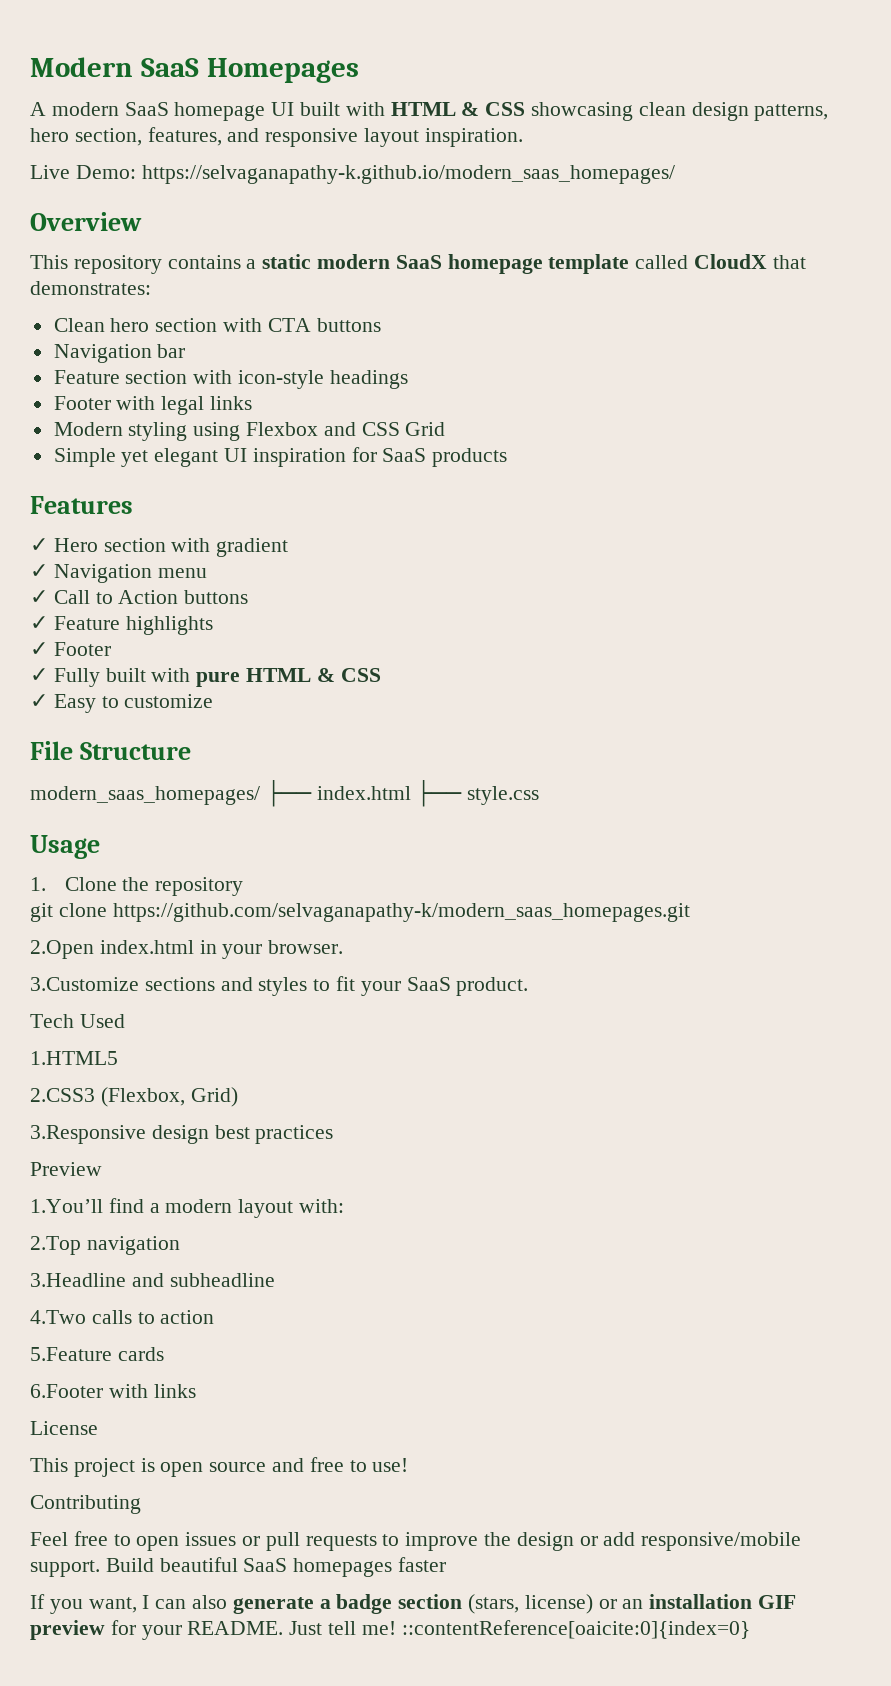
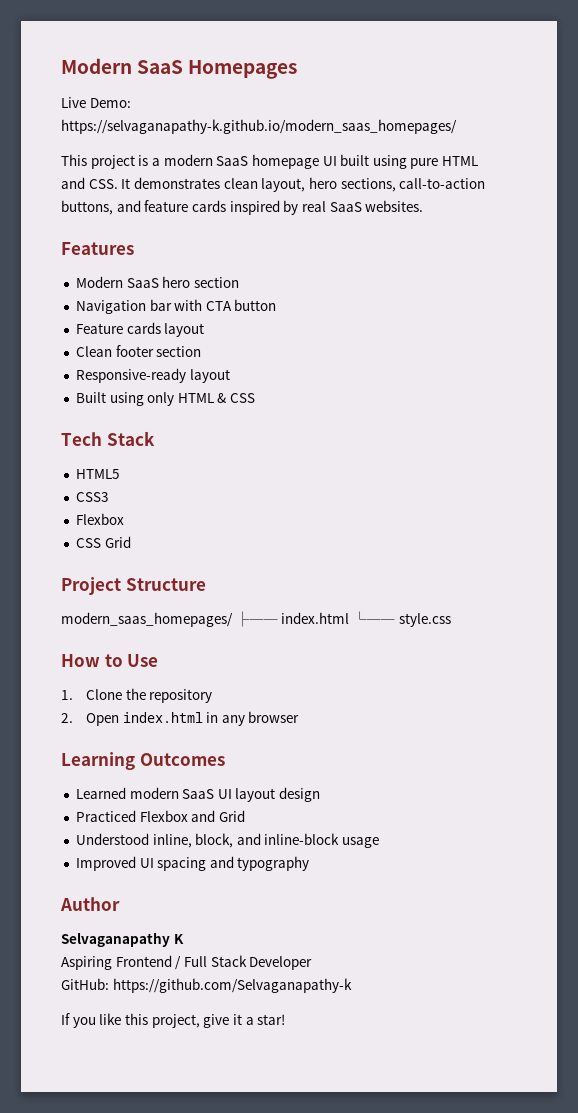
- A modern SaaS homepage UI built with HTML & CSS showcasing clean design patterns, hero section, features, and responsive layout inspiration.
  Live Demo: https://selvaganapathy-k.github.io/modern_saas_homepages/
- Overview
- This repository contains a static modern SaaS homepage template called CloudX that demonstrates:
- Clean hero section with CTA buttons
+ This project is a modern SaaS homepage UI built using pure HTML and CSS. It demonstrates clean layout, hero sections, call-to-action buttons, and feature cards inspired by real SaaS websites.
+ Features
+ Modern SaaS hero section
- Navigation bar
- Feature section with icon-style headings
- Footer with legal links
- Modern styling using Flexbox and CSS Grid
- Simple yet elegant UI inspiration for SaaS products
- Features
- ✓ Hero section with gradient
- ✓ Navigation menu
- ✓ Call to Action buttons
- ✓ Feature highlights
- ✓ Footer
- ✓ Fully built with pure HTML & CSS
- ✓ Easy to customize
- File Structure
+ Navigation bar with CTA button
+ Feature cards layout
+ Clean footer section
+ Responsive-ready layout
+ Built using only HTML & CSS
+ Tech Stack
+ HTML5
+ CSS3
+ Flexbox
+ CSS Grid
+ Project Structure
- modern_saas_homepages/ ├── index.html ├── style.css
+ modern_saas_homepages/ ├── index.html └── style.css
- Usage
+ How to Use
- git clone https://github.com/selvaganapathy-k/modern_saas_homepages.git
- 2.Open index.html in your browser.
- 3.Customize sections and styles to fit your SaaS product.
- Tech Used
- 1.HTML5
- 2.CSS3 (Flexbox, Grid)
- 3.Responsive design best practices
- Preview
- 1.You’ll find a modern layout with:
- 2.Top navigation
- 3.Headline and subheadline
- 4.Two calls to action
- 5.Feature cards
- 6.Footer with links
- License
- This project is open source and free to use!
- Contributing
- Feel free to open issues or pull requests to improve the design or add responsive/mobile support. Build beautiful SaaS homepages faster
- If you want, I can also generate a badge section (stars, license) or an installation GIF preview for your README. Just tell me! ::contentReference[oaicite:0]{index=0}
+ 2. Open index.html in any browser
+ Learning Outcomes
+ Learned modern SaaS UI layout design
+ Practiced Flexbox and Grid
+ Understood inline, block, and inline-block usage
+ Improved UI spacing and typography
+ Author
+ Selvaganapathy K
+ Aspiring Frontend / Full Stack Developer
+ GitHub: https://github.com/Selvaganapathy-k
+ If you like this project, give it a star!

